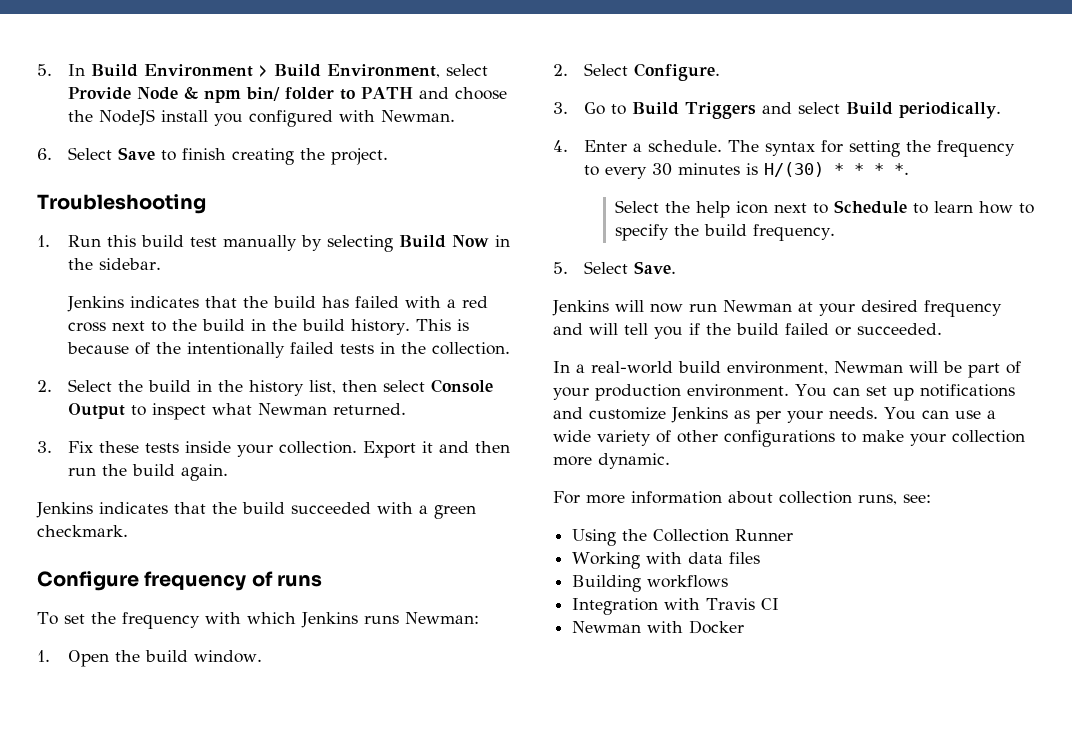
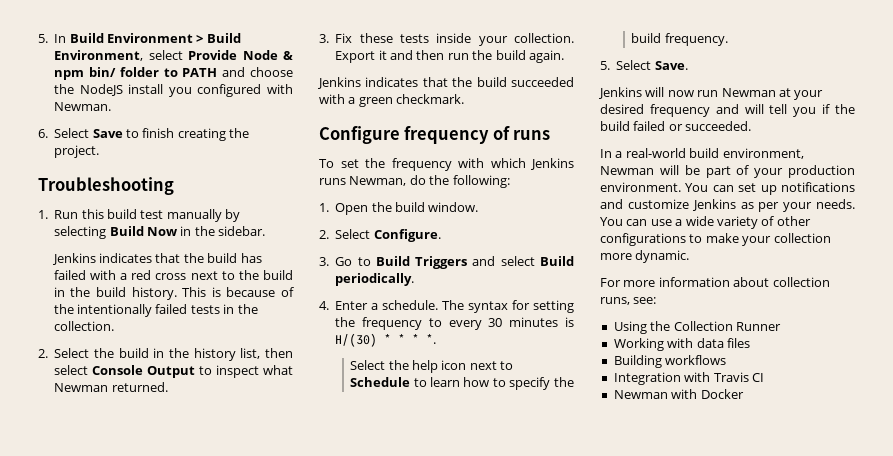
- To set the frequency with which Jenkins runs Newman:
+ To set the frequency with which Jenkins runs Newman, do the following:

